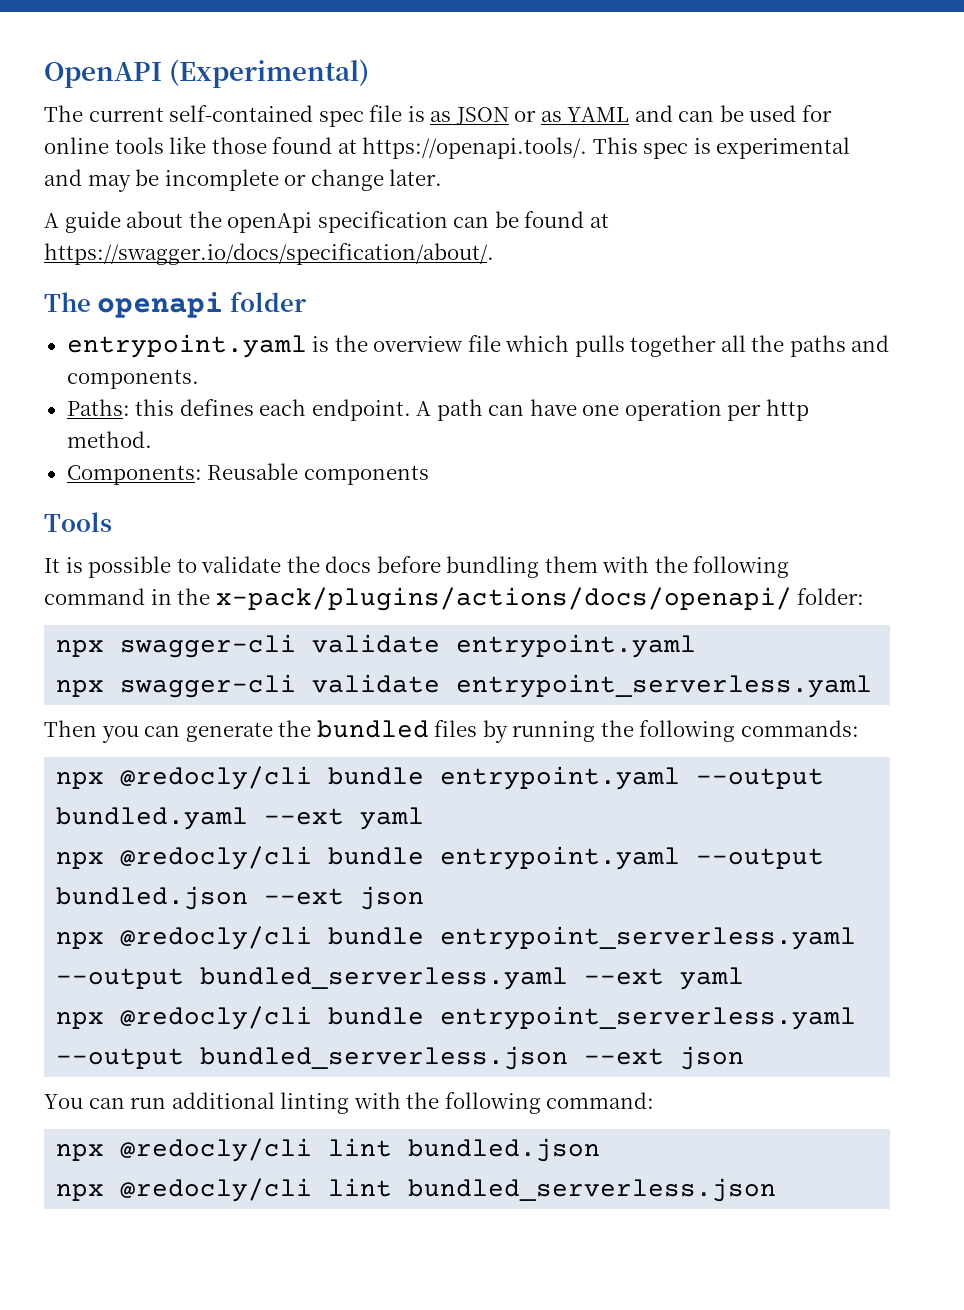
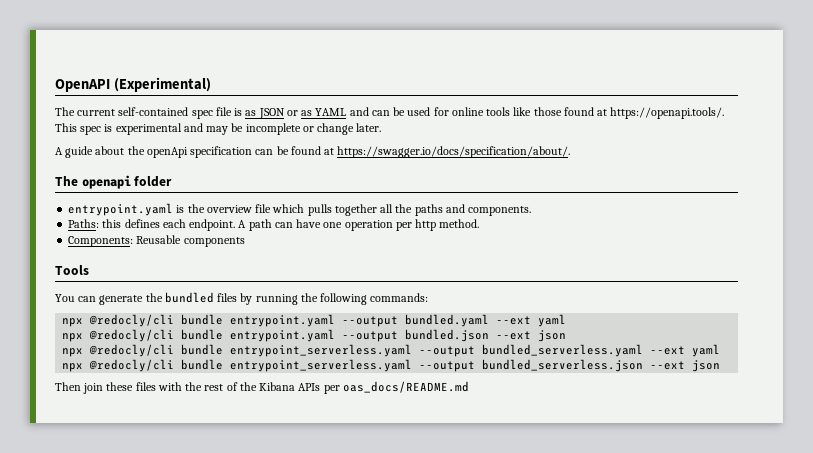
- It is possible to validate the docs before bundling them with the following command in the x-pack/plugins/actions/docs/openapi/ folder:
- npx swagger-cli validate entrypoint.yaml
- npx swagger-cli validate entrypoint_serverless.yaml
- Then you can generate the bundled files by running the following commands:
+ You can generate the bundled files by running the following commands:
- You can run additional linting with the following command:
- npx @redocly/cli lint bundled.json
- npx @redocly/cli lint bundled_serverless.json
+ Then join these files with the rest of the Kibana APIs per oas_docs/README.md

